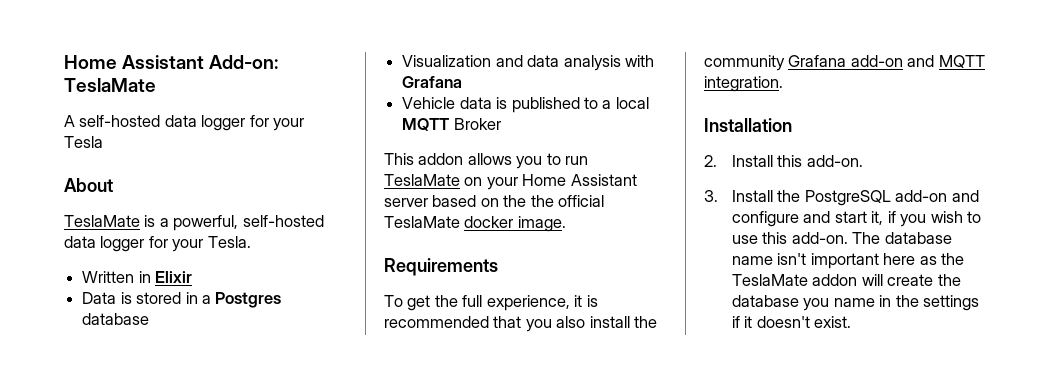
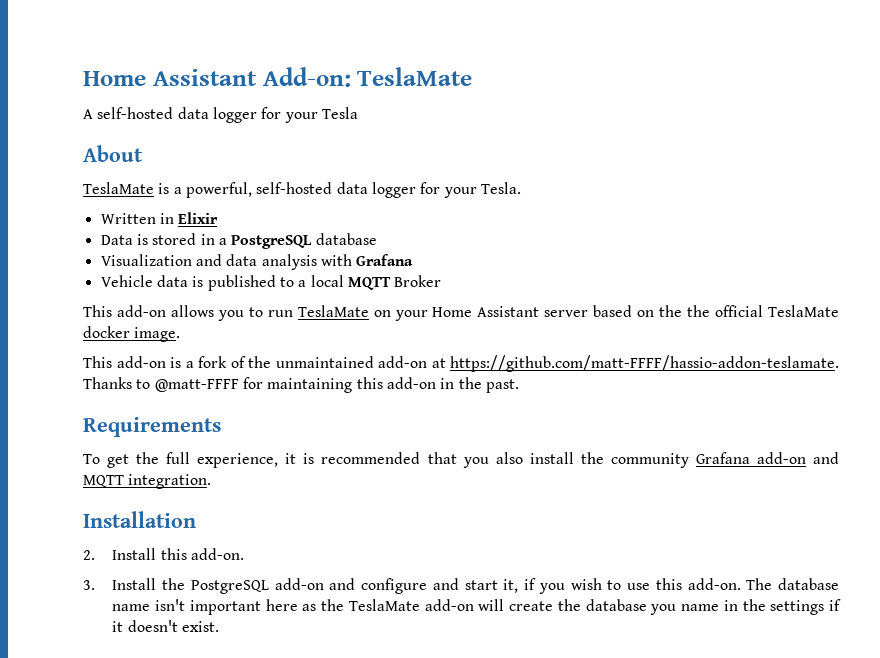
- Data is stored in a Postgres database
+ Data is stored in a PostgreSQL database
- This addon allows you to run TeslaMate on your Home Assistant server based on the the official TeslaMate docker image.
+ This add-on allows you to run TeslaMate on your Home Assistant server based on the the official TeslaMate docker image.
+ This add-on is a fork of the unmaintained add-on at https://github.com/matt-FFFF/hassio-addon-teslamate. Thanks to @matt-FFFF for maintaining this add-on in the past.
- The database name isn't important here as the TeslaMate addon will create the database you name in the settings if it doesn't exist.
+ The database name isn't important here as the TeslaMate add-on will create the database you name in the settings if it doesn't exist.

